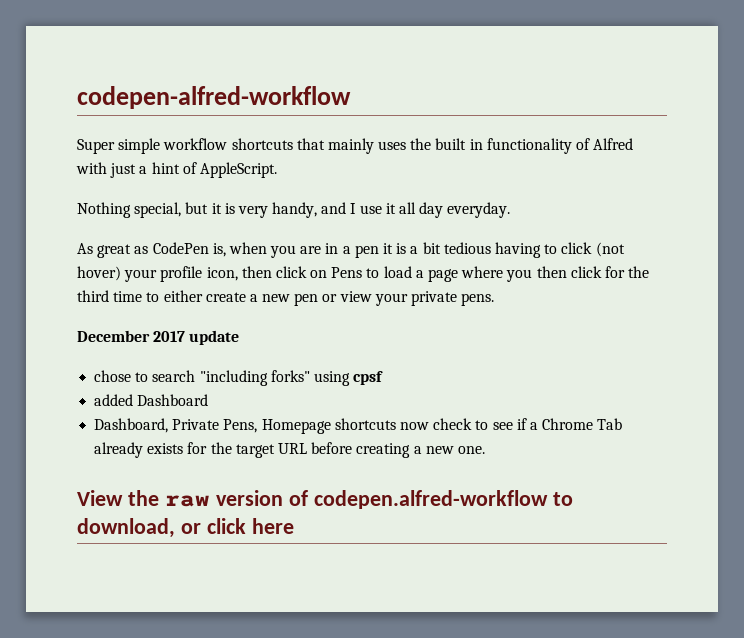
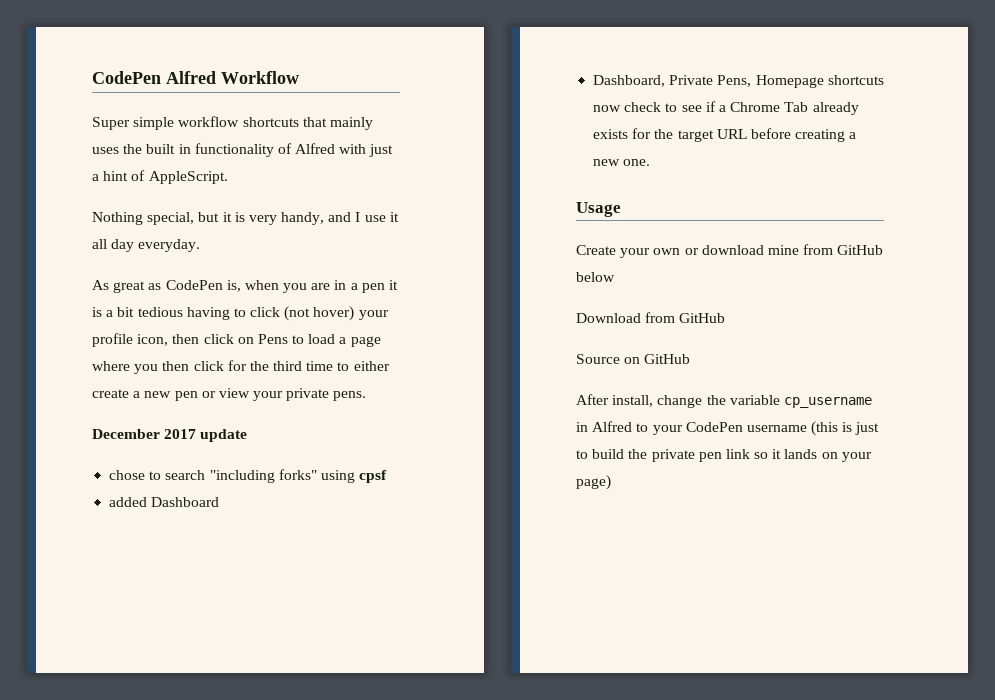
- codepen-alfred-workflow
+ CodePen Alfred Workflow
- View the raw version of codepen.alfred-workflow to download, or click here
+ Usage
+ Create your own or download mine from GitHub below
+ Download from GitHub
+ Source on GitHub
+ After install, change the variable cp_username in Alfred to your CodePen username (this is just to build the private pen link so it lands on your page)

